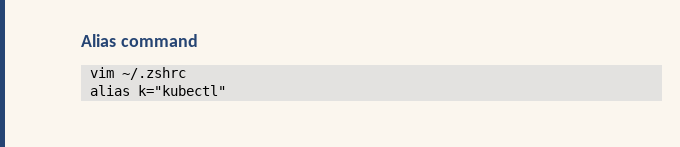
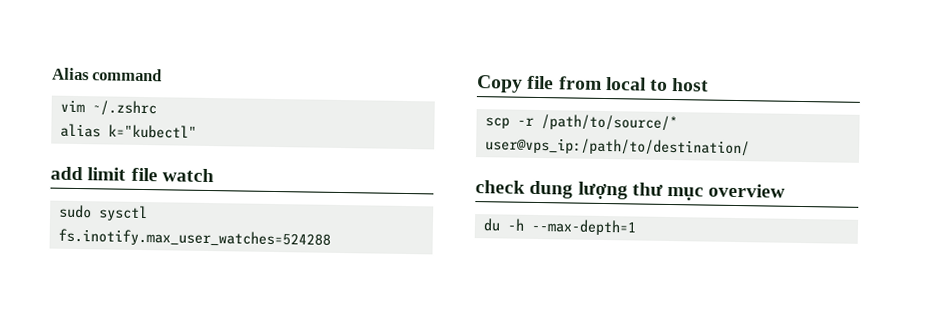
+ add limit file watch
+ sudo sysctl fs.inotify.max_user_watches=524288
+ Copy file from local to host
+ scp -r /path/to/source/* user@vps_ip:/path/to/destination/
+ check dung lượng thư mục overview
+ du -h --max-depth=1

